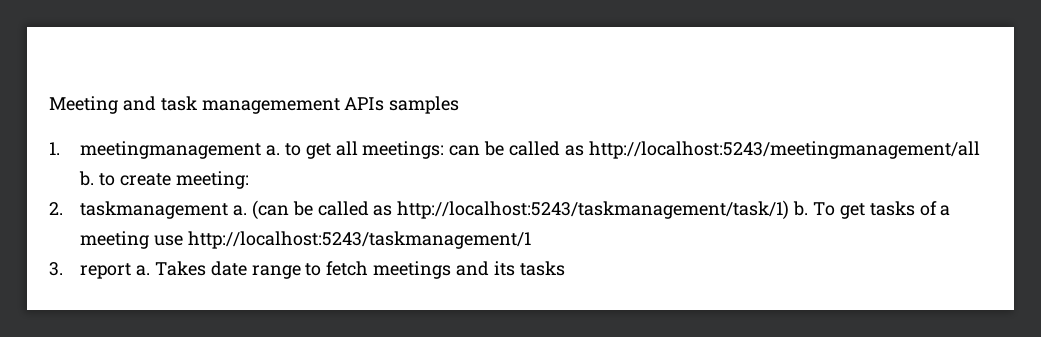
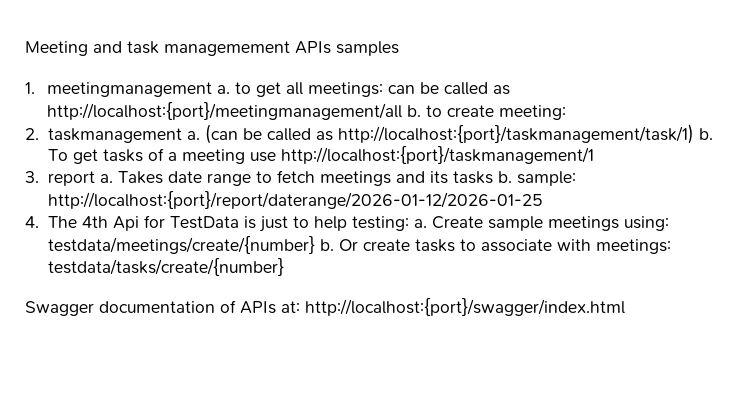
- 1. meetingmanagement a. to get all meetings: can be called as http://localhost:5243/meetingmanagement/all b. to create meeting:
+ 1. meetingmanagement a. to get all meetings: can be called as http://localhost:{port}/meetingmanagement/all b. to create meeting:
- (can be called as http://localhost:5243/taskmanagement/task/1) b.
+ (can be called as http://localhost:{port}/taskmanagement/task/1) b.
- To get tasks of a meeting use http://localhost:5243/taskmanagement/1
+ To get tasks of a meeting use http://localhost:{port}/taskmanagement/1
- Takes date range to fetch meetings and its tasks
+ Takes date range to fetch meetings and its tasks b. sample: http://localhost:{port}/report/daterange/2026-01-12/2026-01-25
+ 4. The 4th Api for TestData is just to help testing: a. Create sample meetings using: testdata/meetings/create/{number} b. Or create tasks to associate with meetings: testdata/tasks/create/{number}
+ Swagger documentation of APIs at: http://localhost:{port}/swagger/index.html

